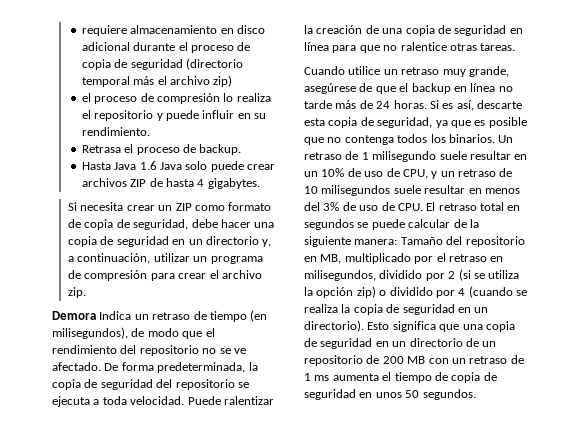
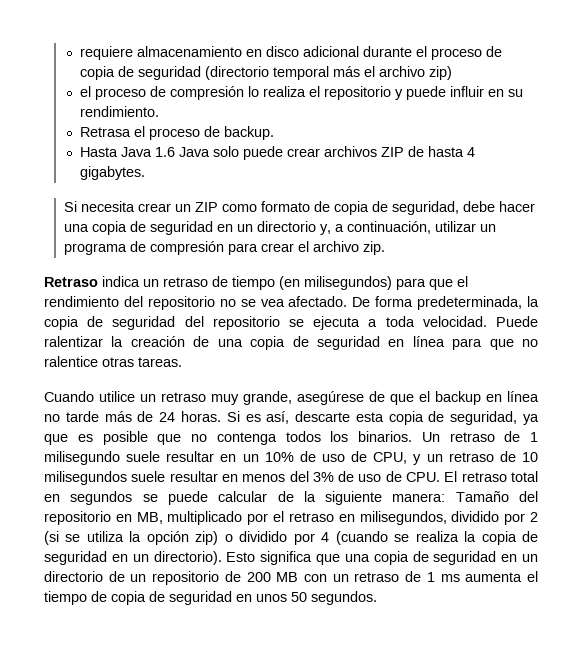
- Demora Indica un retraso de tiempo (en milisegundos), de modo que el rendimiento del repositorio no se ve afectado.
+ Retraso indica un retraso de tiempo (en milisegundos) para que el rendimiento del repositorio no se vea afectado.

